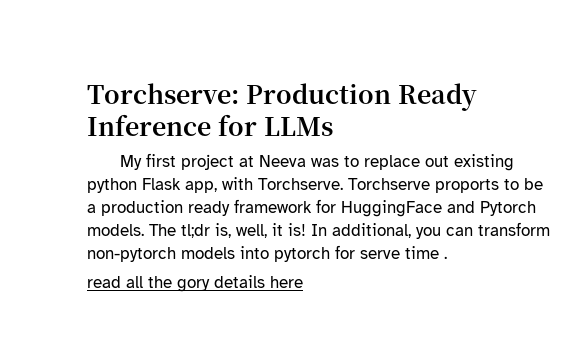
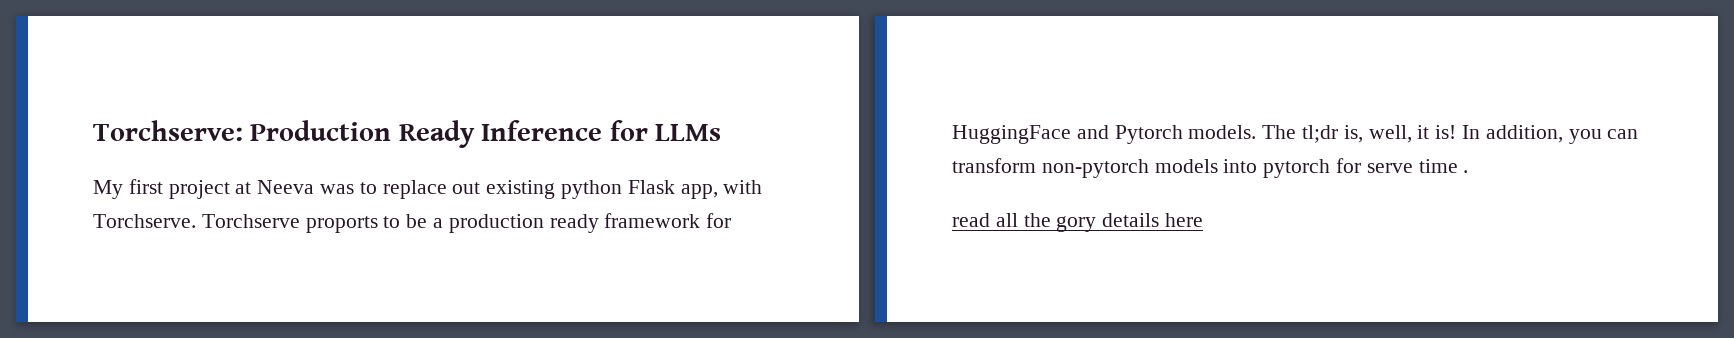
- In additional, you can transform non-pytorch models into pytorch for serve time .
+ In addition, you can transform non-pytorch models into pytorch for serve time .

